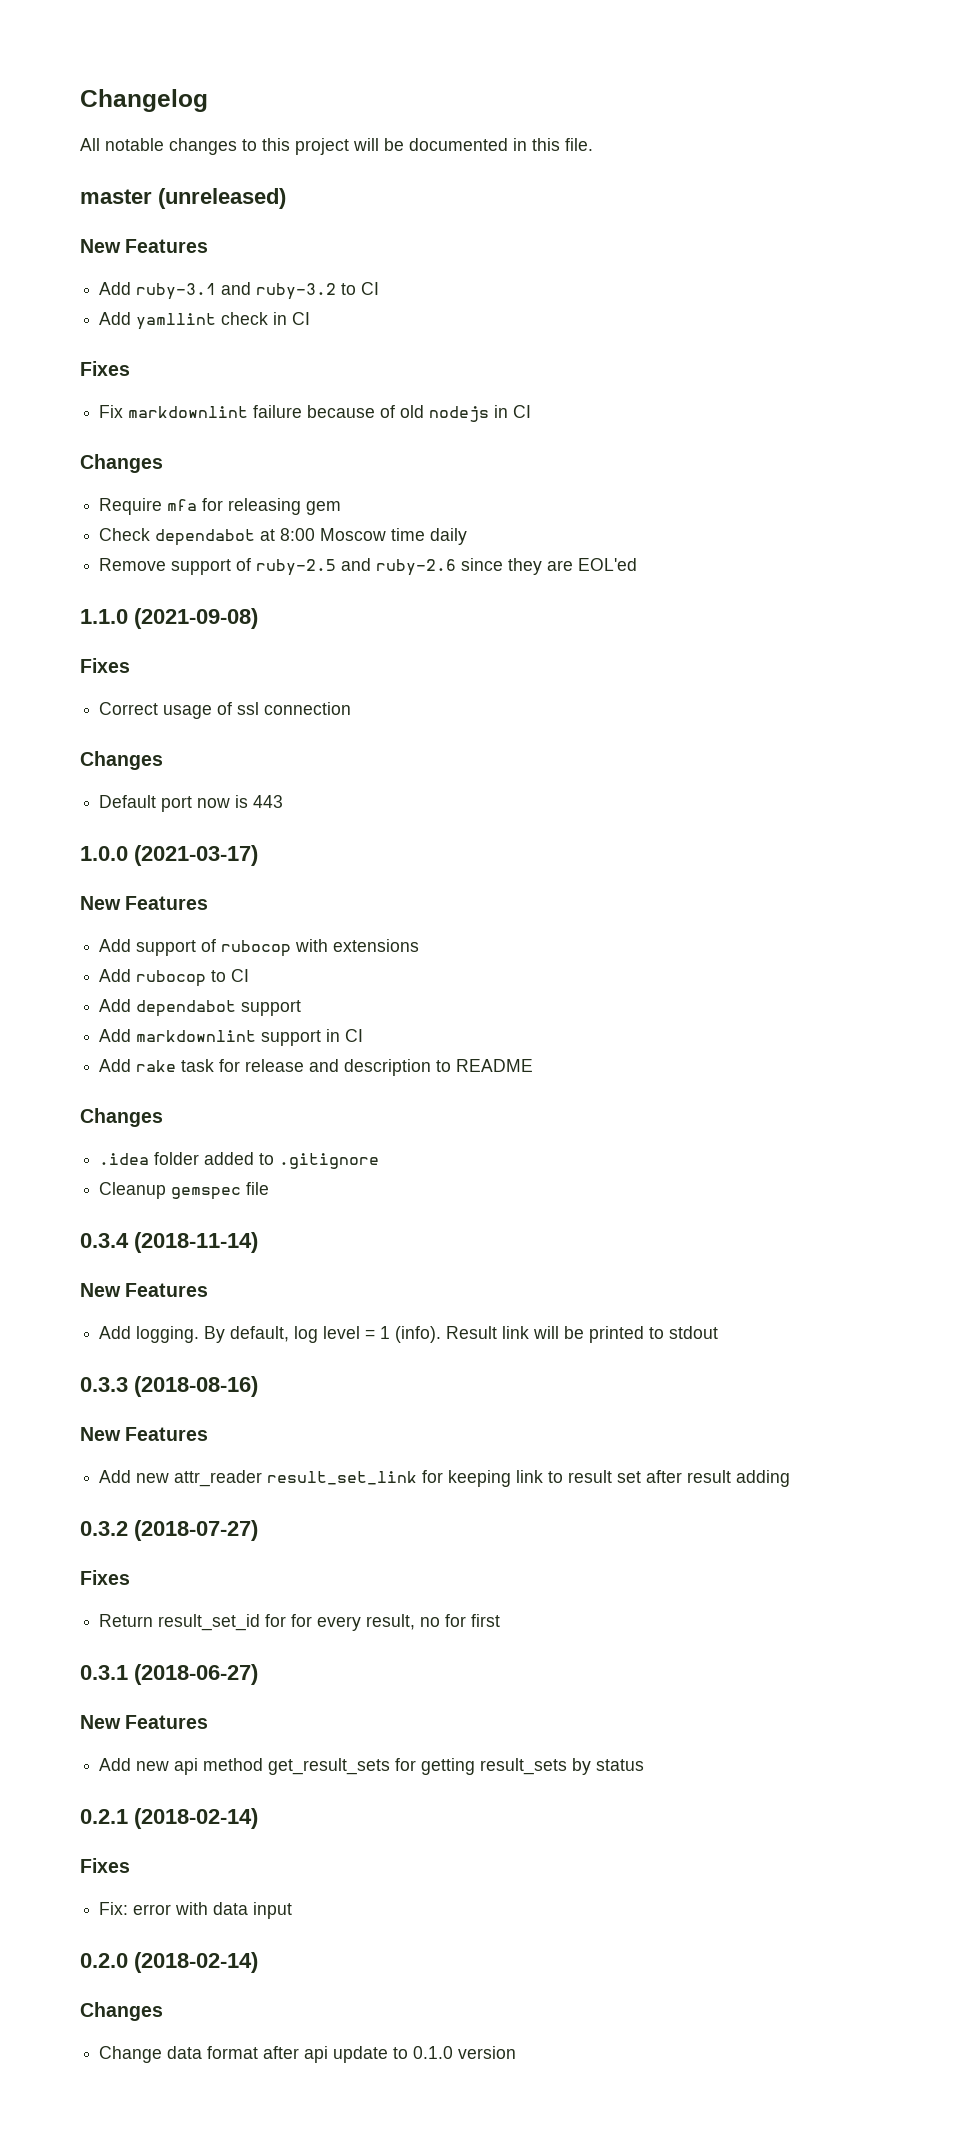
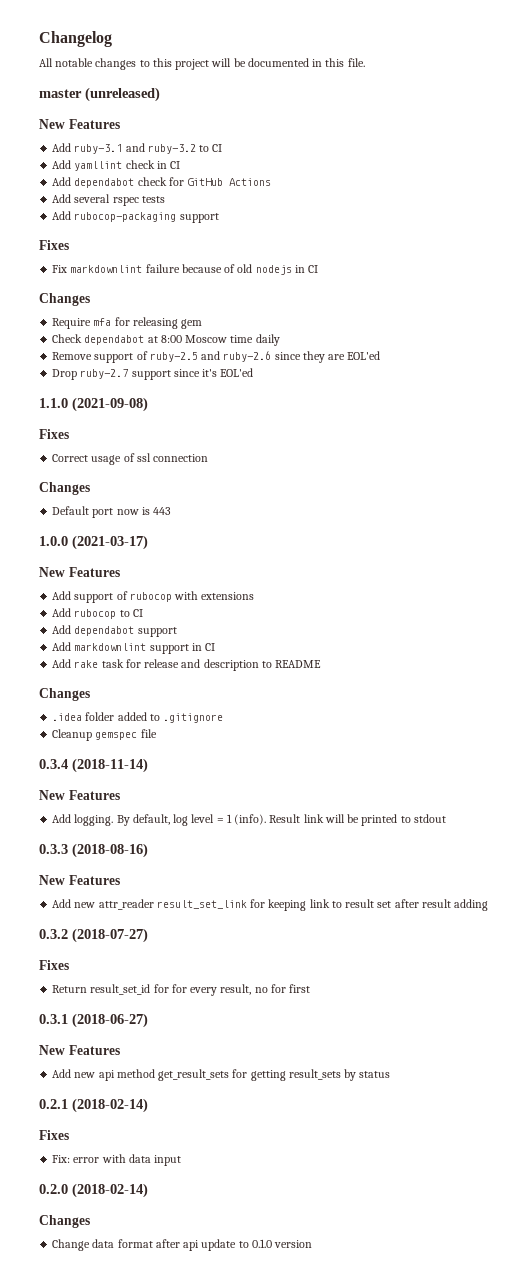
+ Add dependabot check for GitHub Actions
+ Add several rspec tests
+ Add rubocop-packaging support
+ Drop ruby-2.7 support since it's EOL'ed

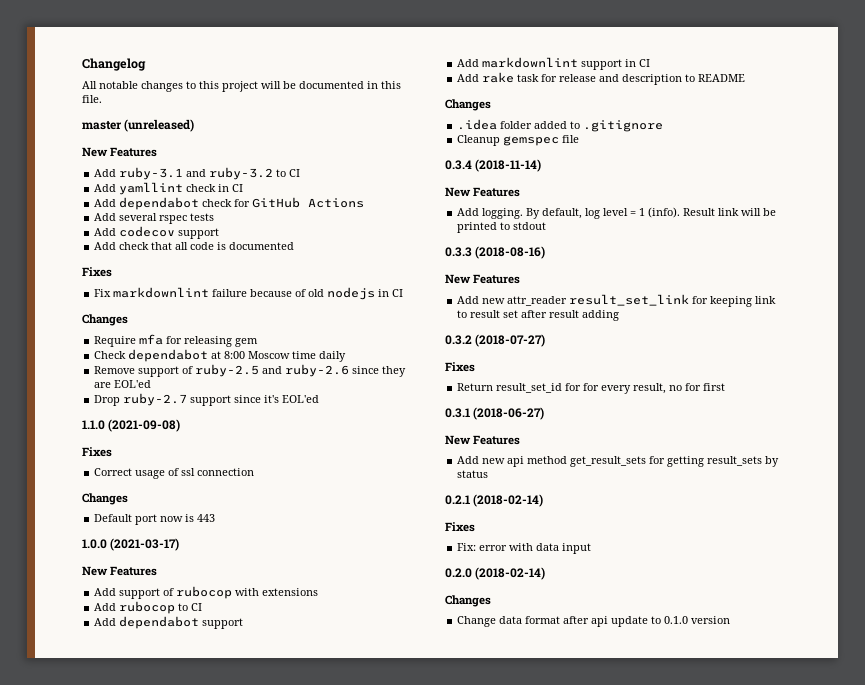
- Add rubocop-packaging support
+ Add codecov support
+ Add check that all code is documented

